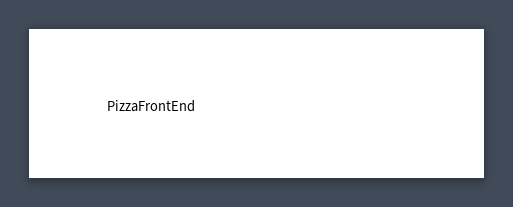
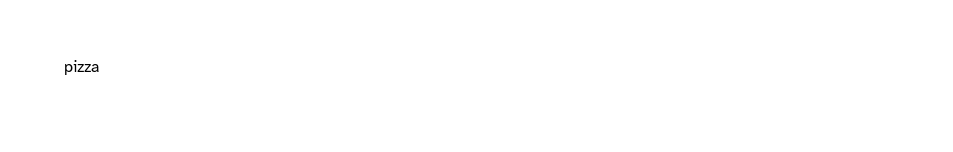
- PizzaFrontEnd
+ pizza

